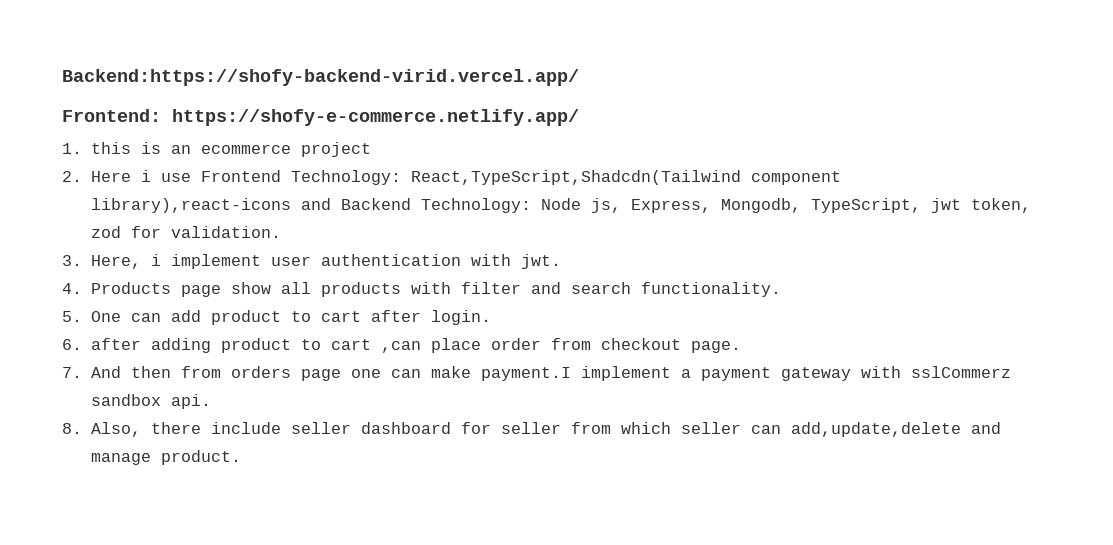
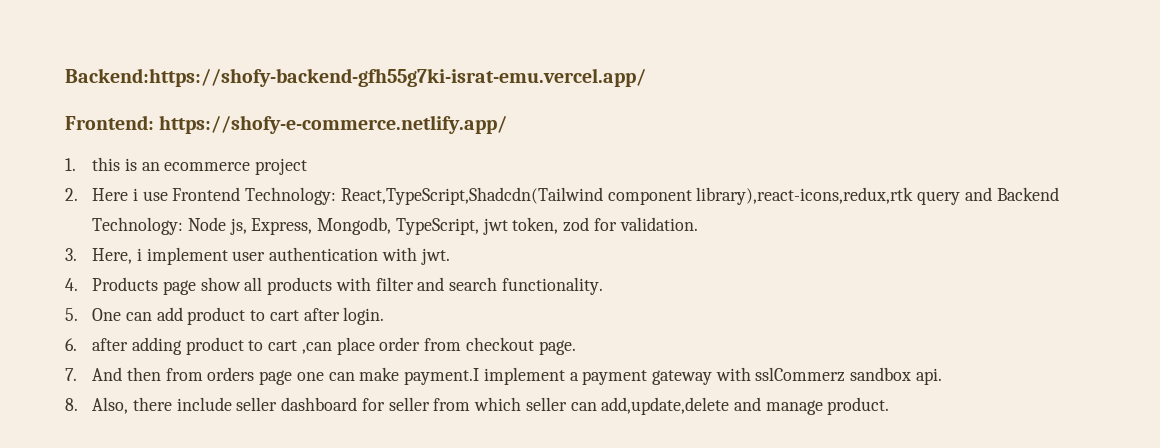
- Backend:https://shofy-backend-virid.vercel.app/
+ Backend:https://shofy-backend-gfh55g7ki-israt-emu.vercel.app/
- 2. Here i use Frontend Technology: React,TypeScript,Shadcdn(Tailwind component library),react-icons and Backend Technology: Node js, Express, Mongodb, TypeScript, jwt token, zod for validation.
+ 2. Here i use Frontend Technology: React,TypeScript,Shadcdn(Tailwind component library),react-icons,redux,rtk query and Backend Technology: Node js, Express, Mongodb, TypeScript, jwt token, zod for validation.

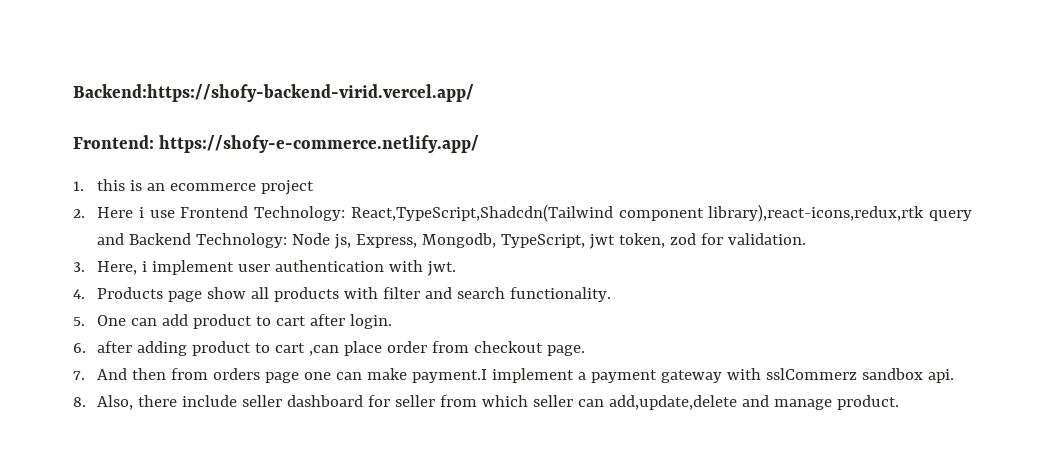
- Backend:https://shofy-backend-gfh55g7ki-israt-emu.vercel.app/
+ Backend:https://shofy-backend-virid.vercel.app/

